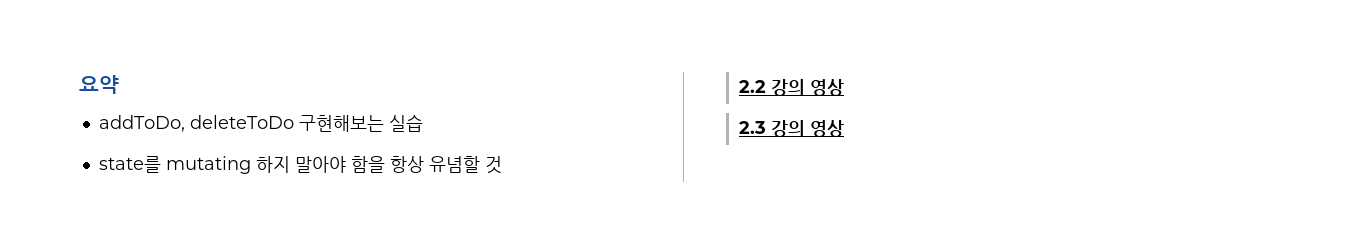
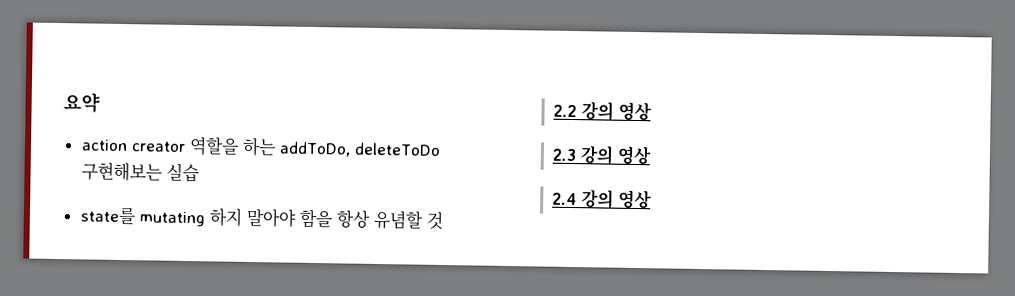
- addToDo, deleteToDo 구현해보는 실습
+ action creator 역할을 하는 addToDo, deleteToDo 구현해보는 실습
+ 2.4 강의 영상

